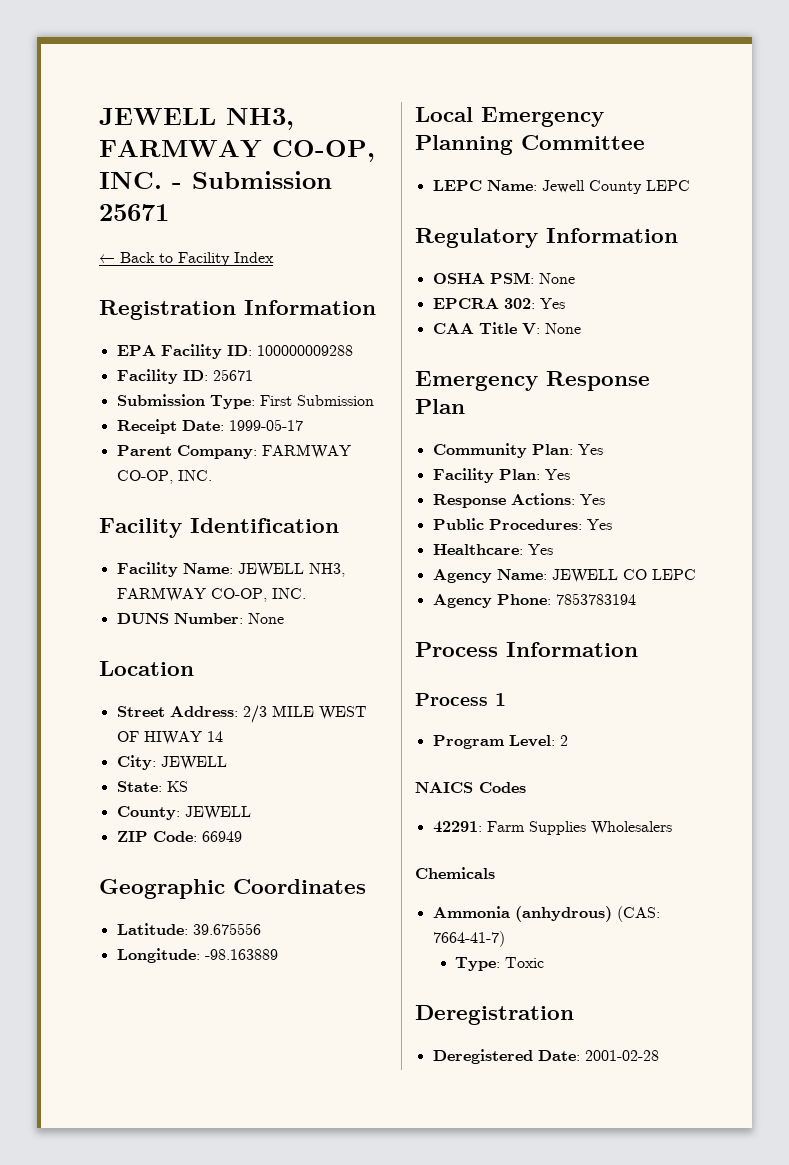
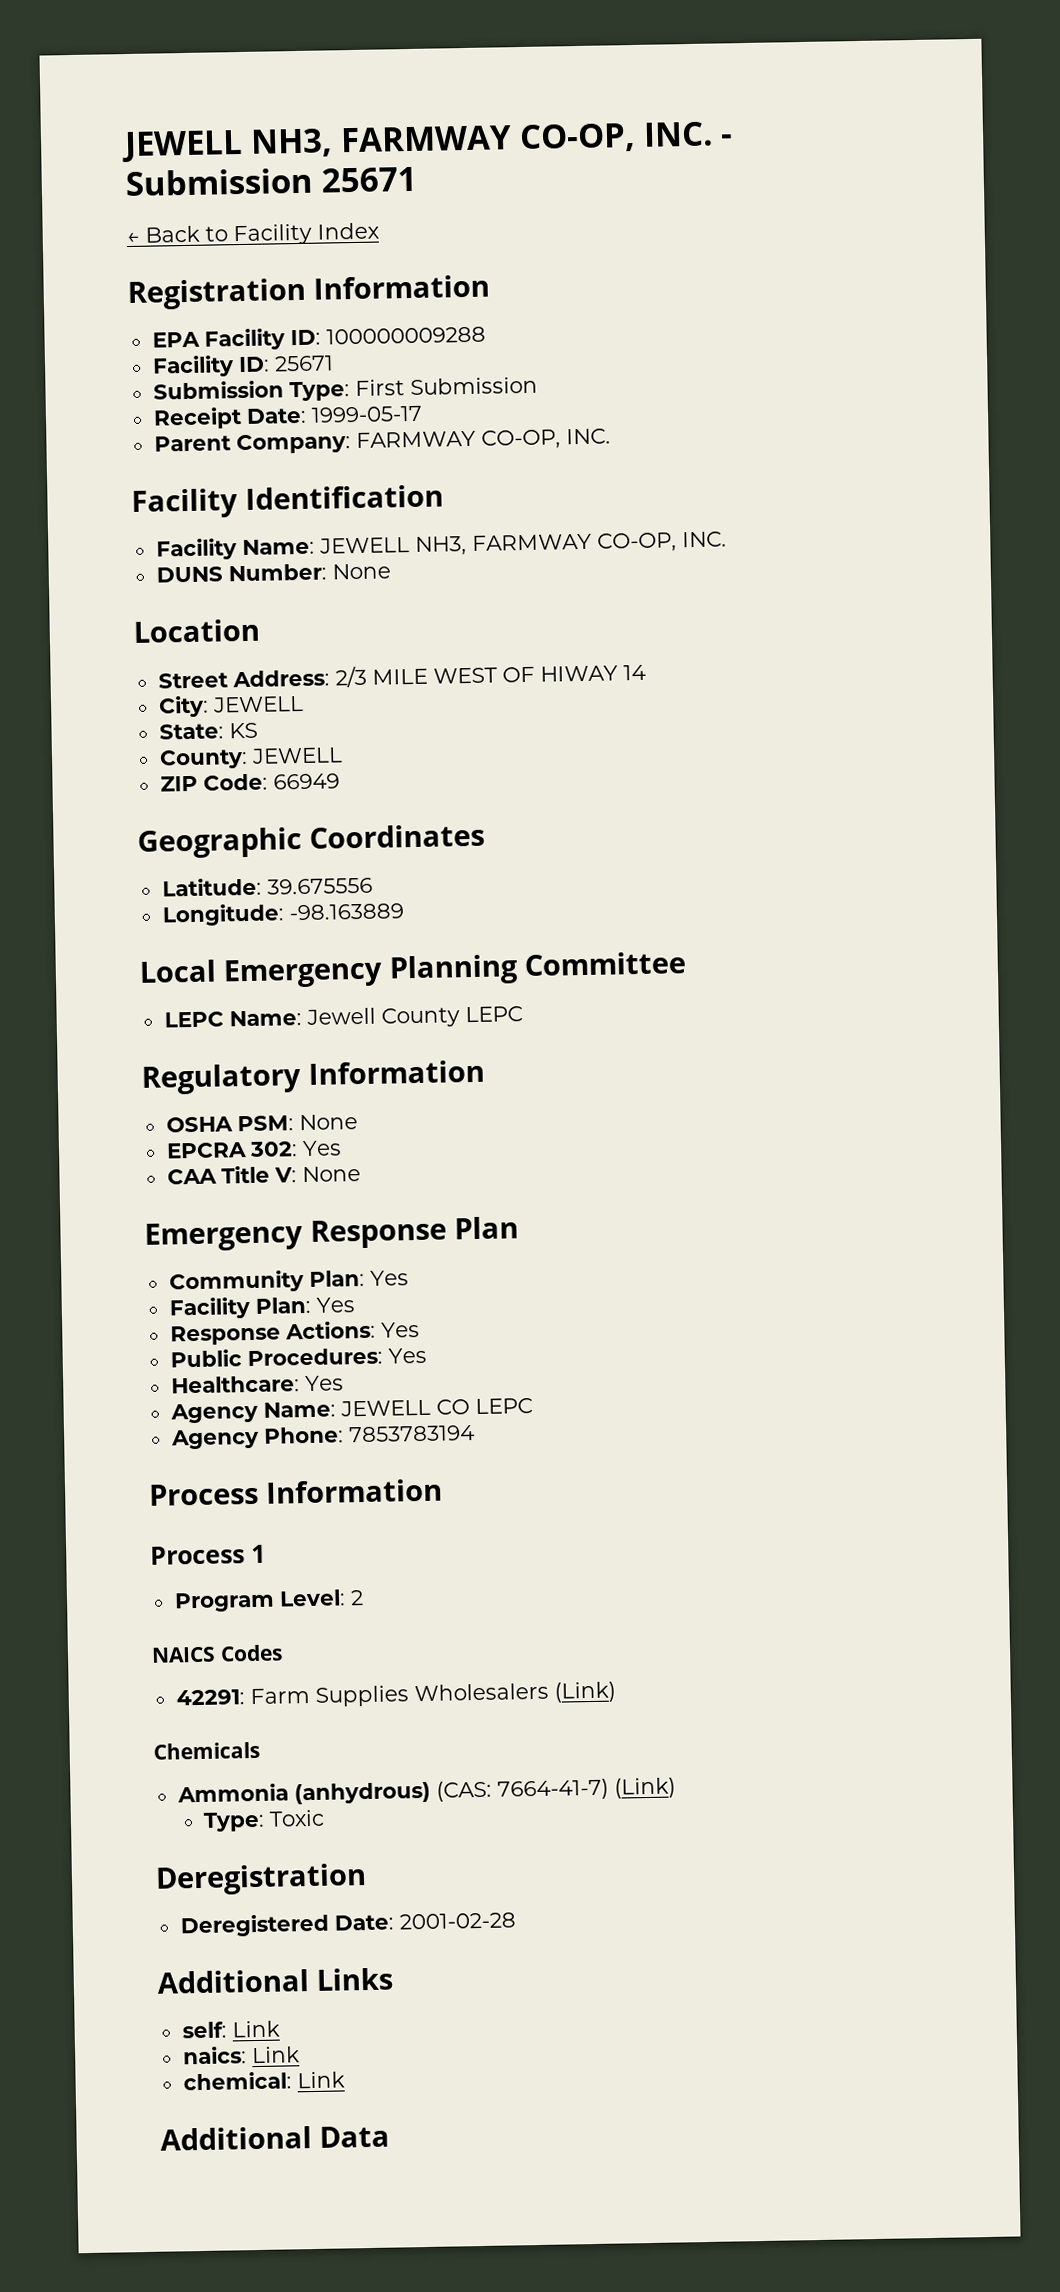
- 42291: Farm Supplies Wholesalers
+ 42291: Farm Supplies Wholesalers (Link)
- Ammonia (anhydrous) (CAS: 7664-41-7)
+ Ammonia (anhydrous) (CAS: 7664-41-7) (Link)
+ Additional Links
+ self: Link
+ naics: Link
+ chemical: Link
+ Additional Data

